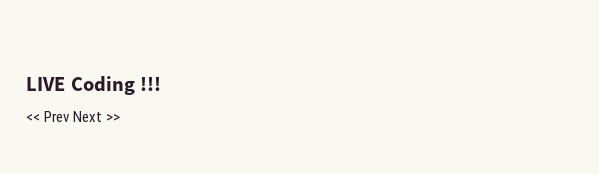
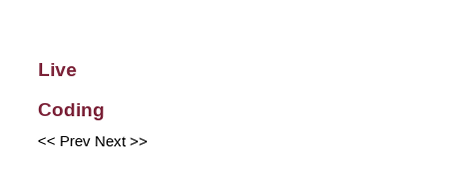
- LIVE Coding !!!
+ Live
+ Coding

